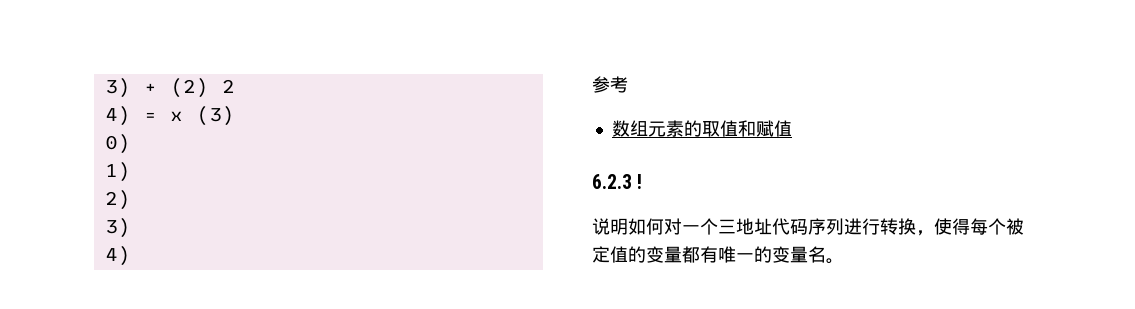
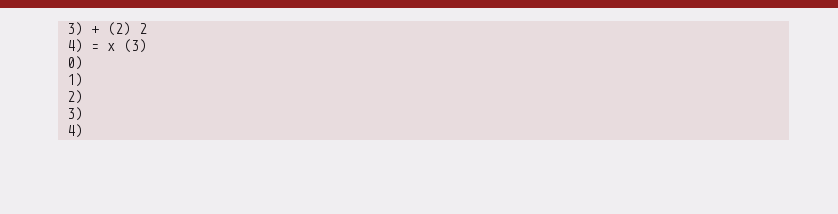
- 参考
- 数组元素的取值和赋值
- 6.2.3 !
- 说明如何对一个三地址代码序列进行转换，使得每个被定值的变量都有唯一的变量名。

